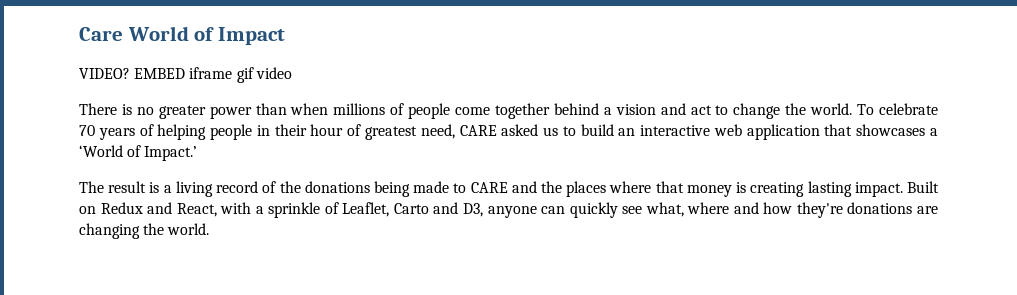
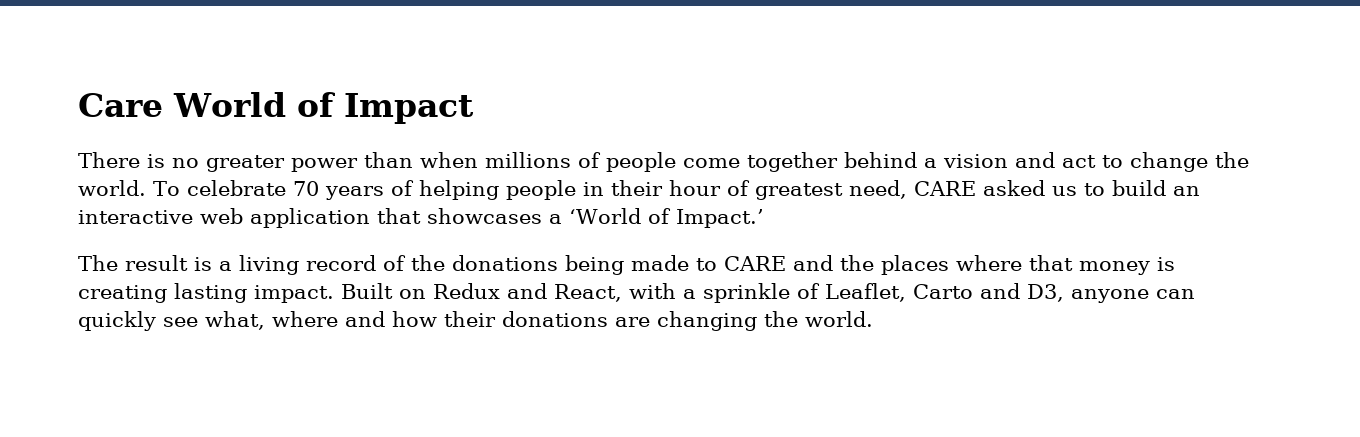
- VIDEO? EMBED iframe gif video
- Built on Redux and React, with a sprinkle of Leaflet, Carto and D3, anyone can quickly see what, where and how they're donations are changing the world.
+ Built on Redux and React, with a sprinkle of Leaflet, Carto and D3, anyone can quickly see what, where and how their donations are changing the world.

